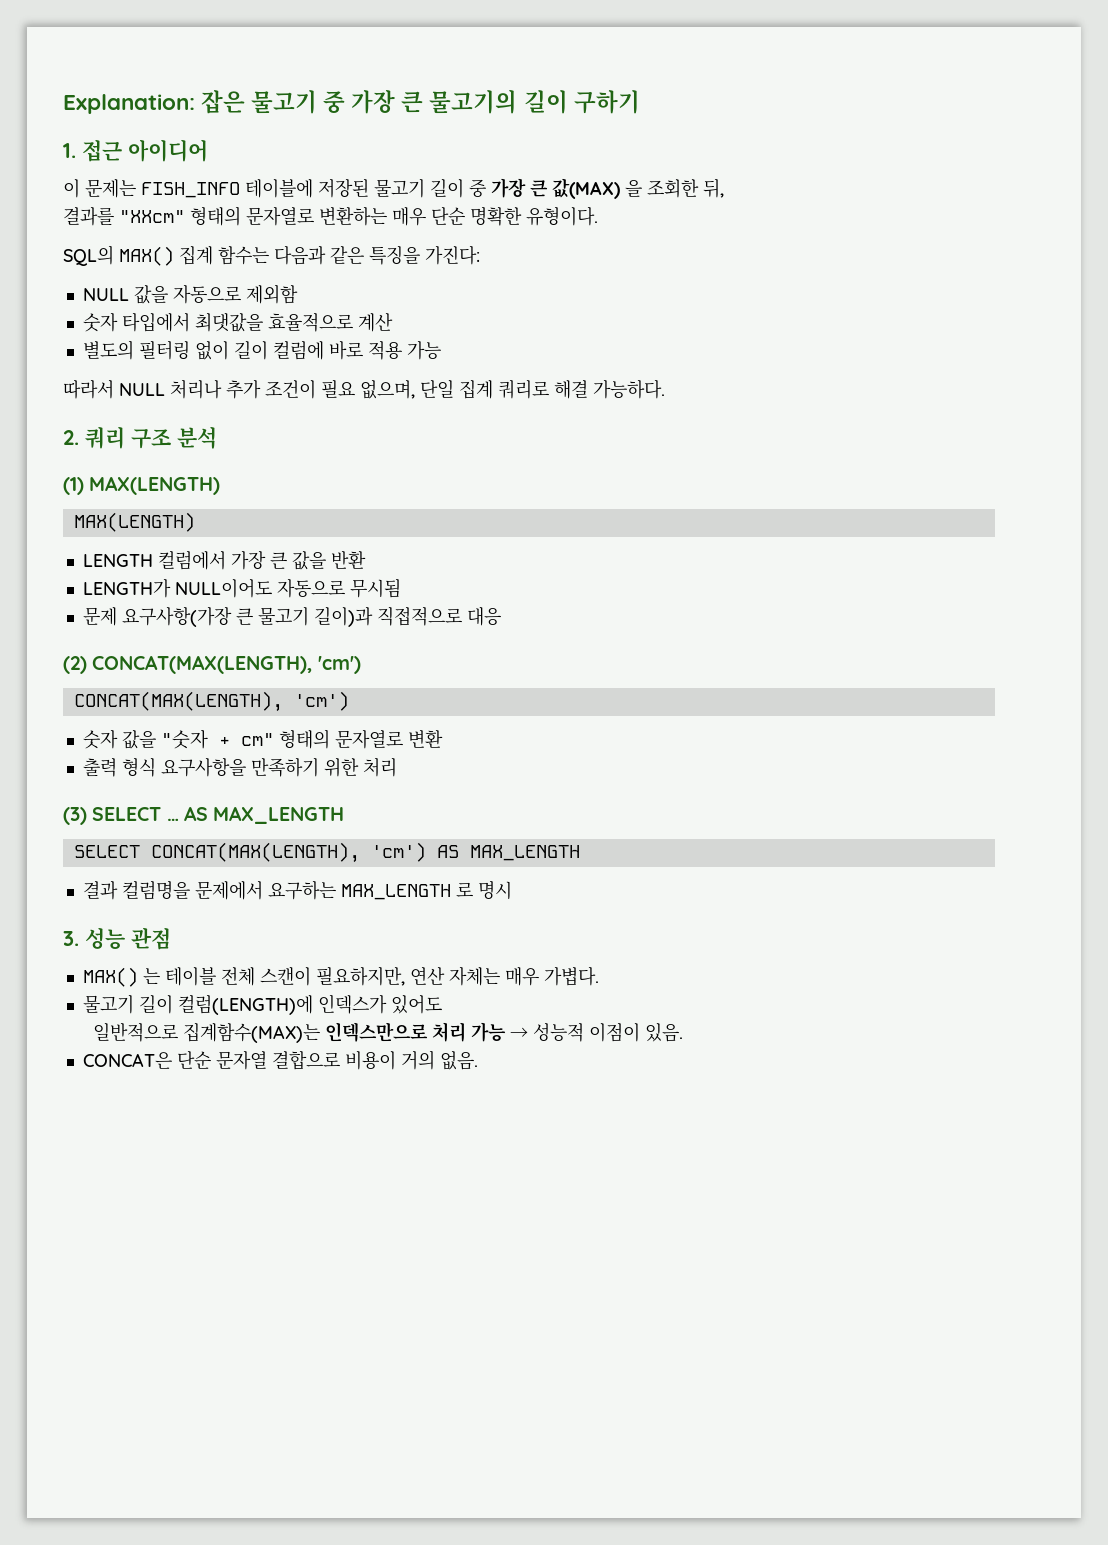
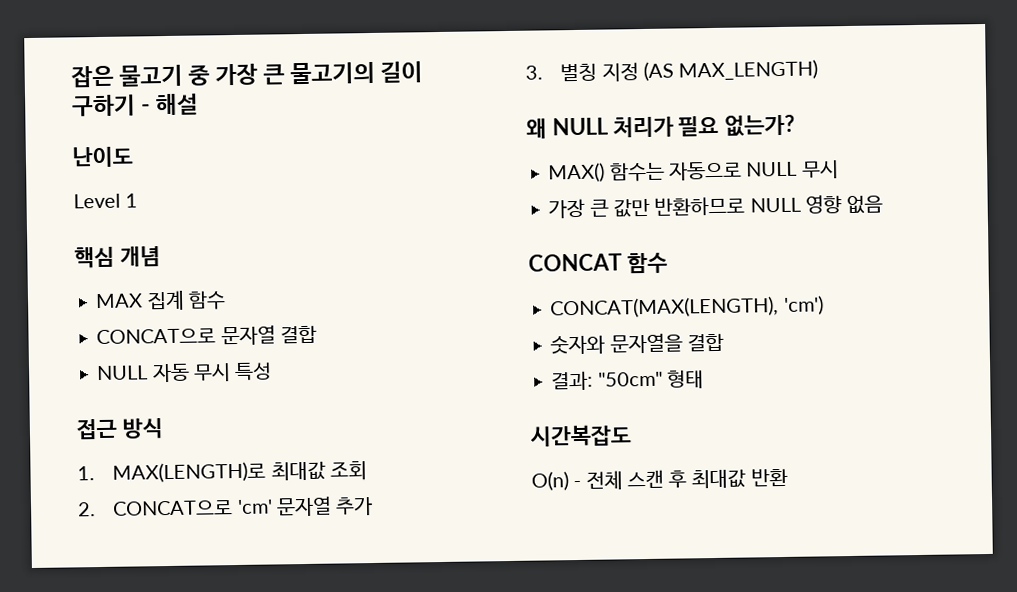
- Explanation: 잡은 물고기 중 가장 큰 물고기의 길이 구하기
- 1. 접근 아이디어
- 이 문제는 FISH_INFO 테이블에 저장된 물고기 길이 중 가장 큰 값(MAX) 을 조회한 뒤,
- 결과를 "XXcm" 형태의 문자열로 변환하는 매우 단순 명확한 유형이다.
- SQL의 MAX() 집계 함수는 다음과 같은 특징을 가진다:
- NULL 값을 자동으로 제외함
- 숫자 타입에서 최댓값을 효율적으로 계산
- 별도의 필터링 없이 길이 컬럼에 바로 적용 가능
- 따라서 NULL 처리나 추가 조건이 필요 없으며, 단일 집계 쿼리로 해결 가능하다.
- 2. 쿼리 구조 분석
- (1) MAX(LENGTH)
- MAX(LENGTH)
- LENGTH 컬럼에서 가장 큰 값을 반환
- LENGTH가 NULL이어도 자동으로 무시됨
- 문제 요구사항(가장 큰 물고기 길이)과 직접적으로 대응
- (2) CONCAT(MAX(LENGTH), 'cm')
+ 잡은 물고기 중 가장 큰 물고기의 길이 구하기 - 해설
+ 난이도
+ Level 1
+ 핵심 개념
+ MAX 집계 함수
+ CONCAT으로 문자열 결합
+ NULL 자동 무시 특성
+ 접근 방식
+ 1. MAX(LENGTH)로 최대값 조회
+ 2. CONCAT으로 'cm' 문자열 추가
+ 3. 별칭 지정 (AS MAX_LENGTH)
+ 왜 NULL 처리가 필요 없는가?
+ MAX() 함수는 자동으로 NULL 무시
+ 가장 큰 값만 반환하므로 NULL 영향 없음
+ CONCAT 함수
  CONCAT(MAX(LENGTH), 'cm')
- 숫자 값을 "숫자 + cm" 형태의 문자열로 변환
- 출력 형식 요구사항을 만족하기 위한 처리
- (3) SELECT … AS MAX_LENGTH
- SELECT CONCAT(MAX(LENGTH), 'cm') AS MAX_LENGTH
- 결과 컬럼명을 문제에서 요구하는 MAX_LENGTH 로 명시
- 3. 성능 관점
- MAX() 는 테이블 전체 스캔이 필요하지만, 연산 자체는 매우 가볍다.
- 물고기 길이 컬럼(LENGTH)에 인덱스가 있어도
- 일반적으로 집계함수(MAX)는 인덱스만으로 처리 가능 → 성능적 이점이 있음.
- CONCAT은 단순 문자열 결합으로 비용이 거의 없음.
+ 숫자와 문자열을 결합
+ 결과: "50cm" 형태
+ 시간복잡도
+ O(n) - 전체 스캔 후 최대값 반환

